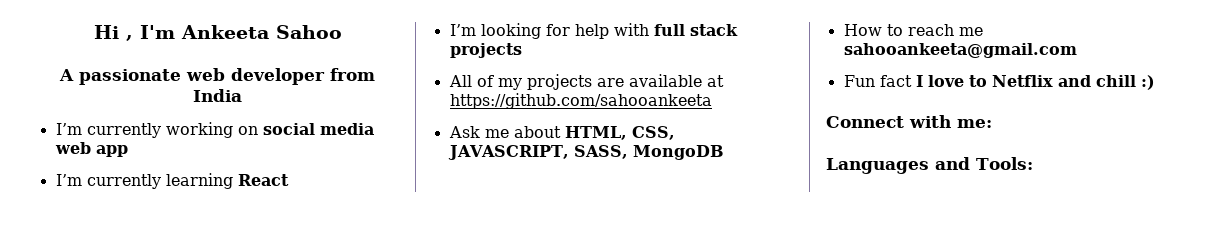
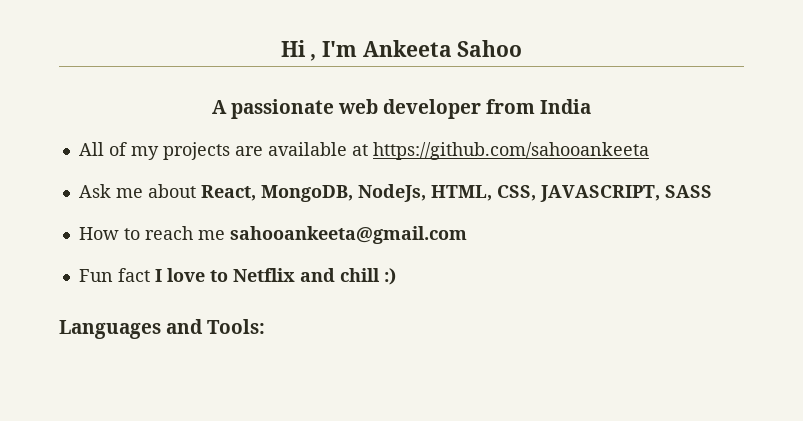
- I’m currently working on social media web app
- I’m currently learning React
- I’m looking for help with full stack projects
- Ask me about HTML, CSS, JAVASCRIPT, SASS, MongoDB
+ Ask me about React, MongoDB, NodeJs, HTML, CSS, JAVASCRIPT, SASS
- Connect with me:

